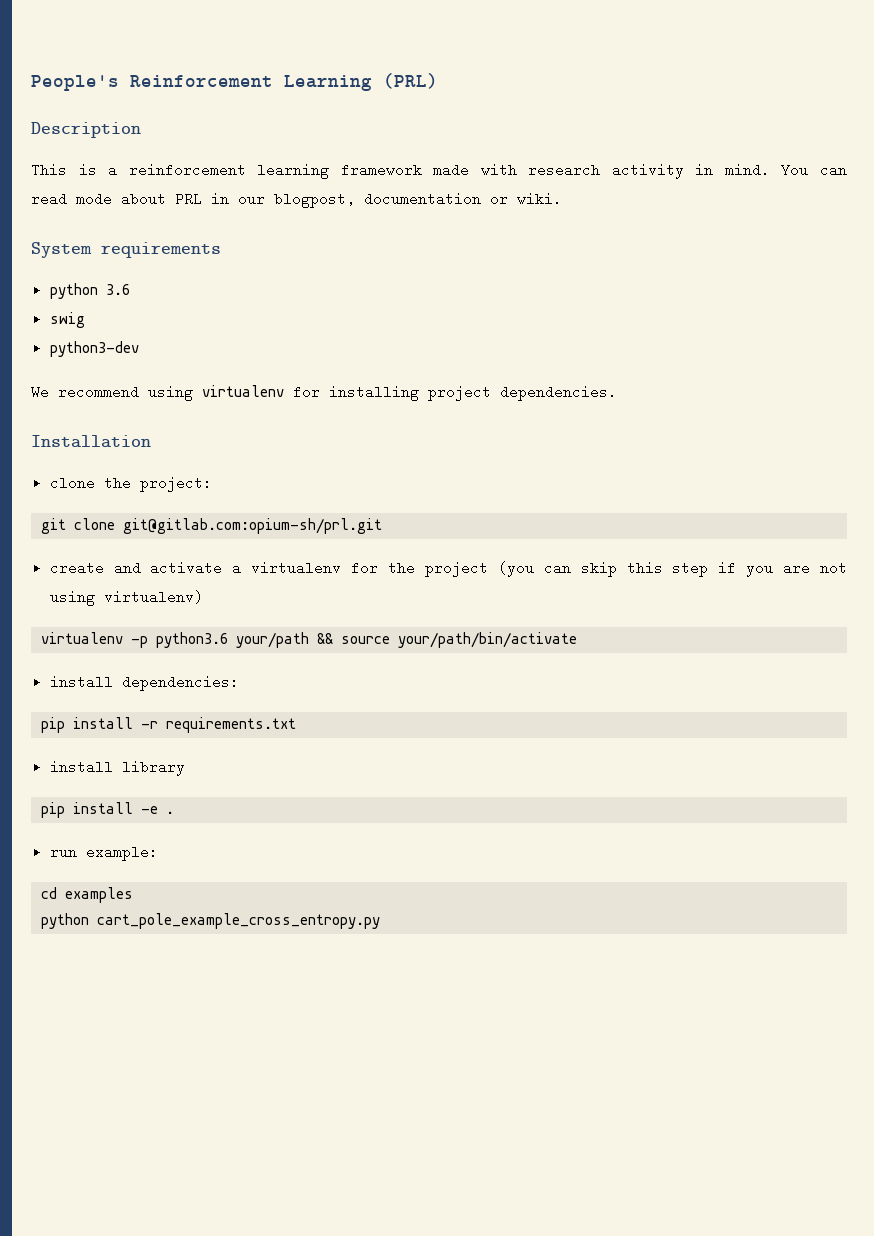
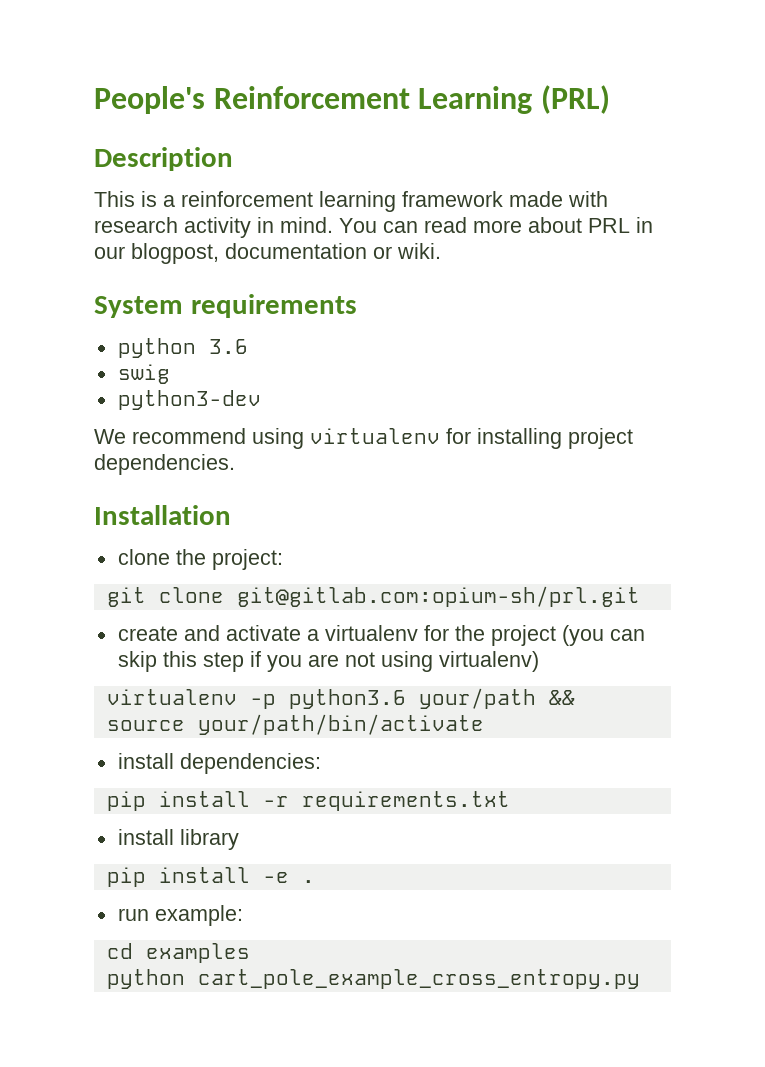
- You can read mode about PRL in our blogpost, documentation or wiki.
+ You can read more about PRL in our blogpost, documentation or wiki.

